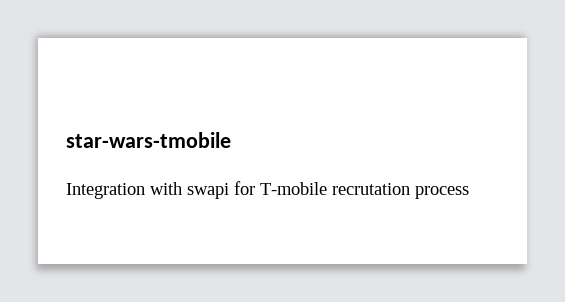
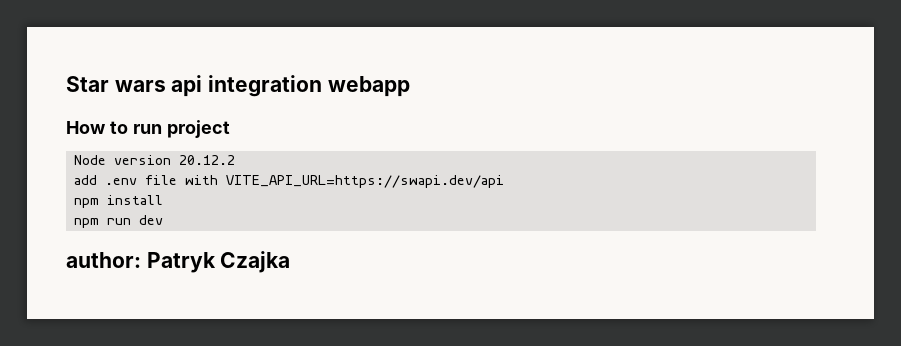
- star-wars-tmobile
- Integration with swapi for T-mobile recrutation process
+ Star wars api integration webapp
+ How to run project
+ Node version 20.12.2
+ add .env file with VITE_API_URL=https://swapi.dev/api
+ npm install
+ npm run dev
+ author: Patryk Czajka

